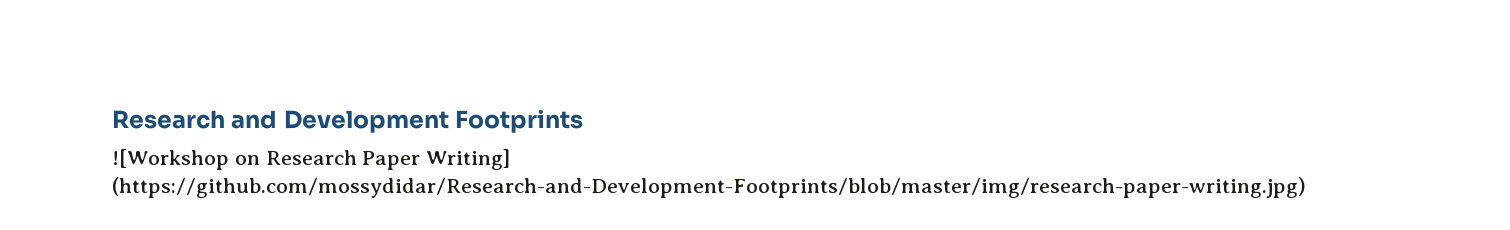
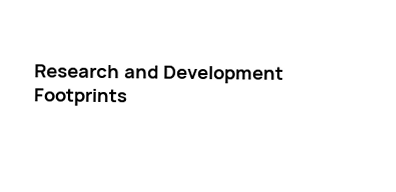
- ![Workshop on Research Paper Writing] (https://github.com/mossydidar/Research-and-Development-Footprints/blob/master/img/research-paper-writing.jpg)

